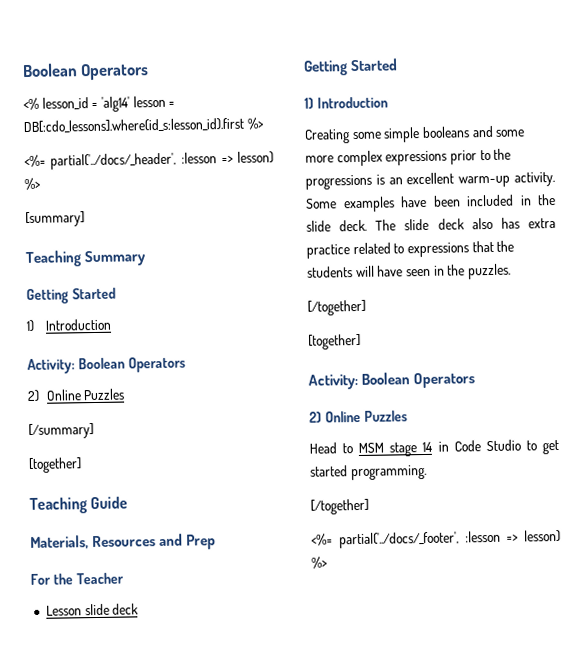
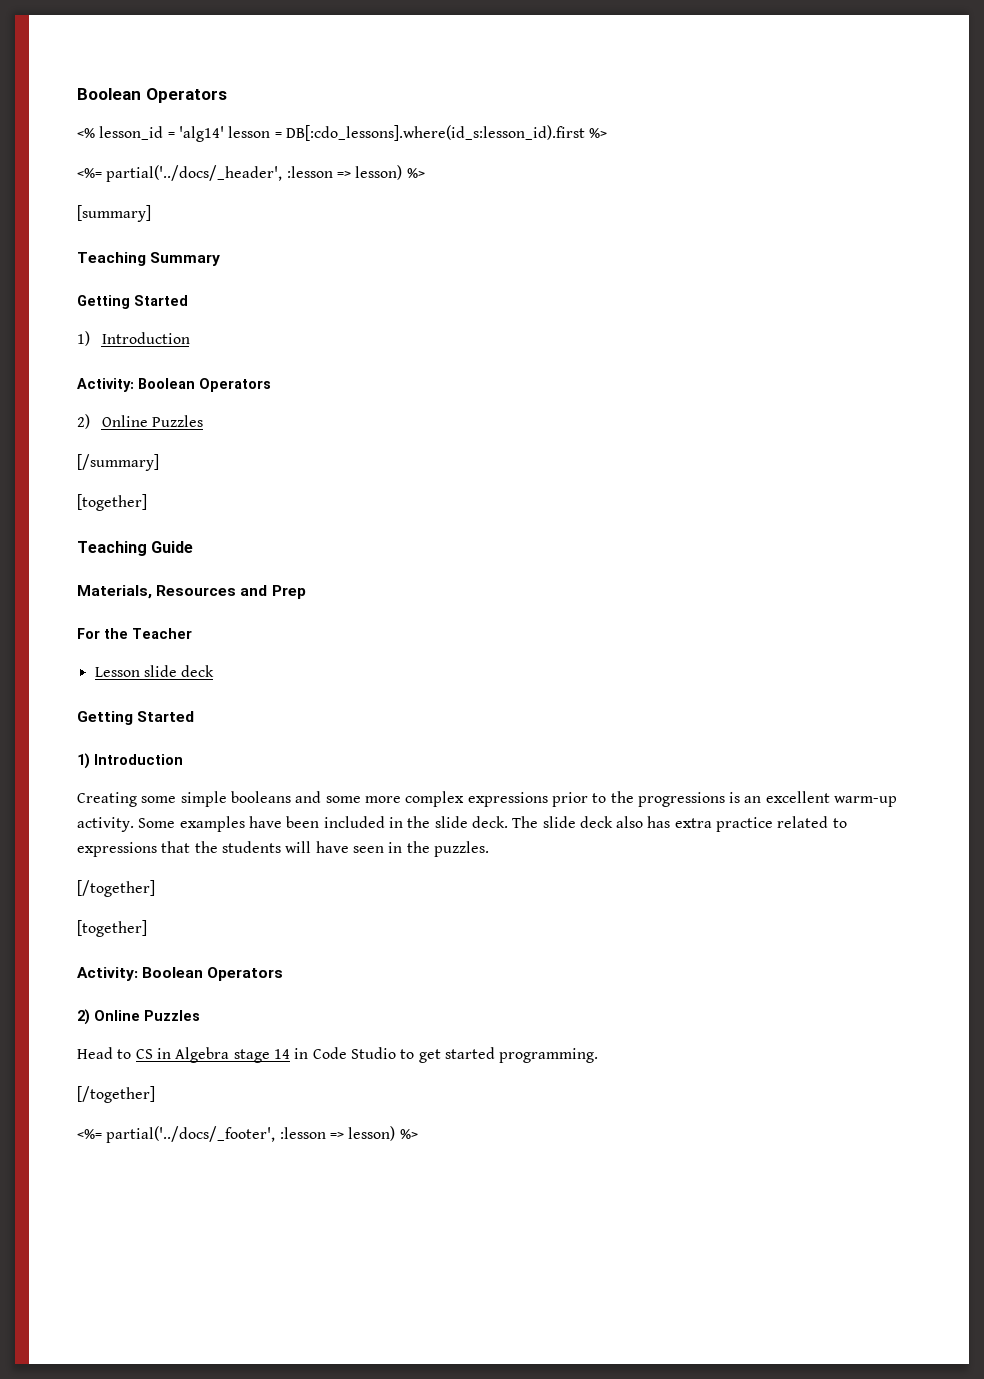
- Head to MSM stage 14 in Code Studio to get started programming.
+ Head to CS in Algebra stage 14 in Code Studio to get started programming.

